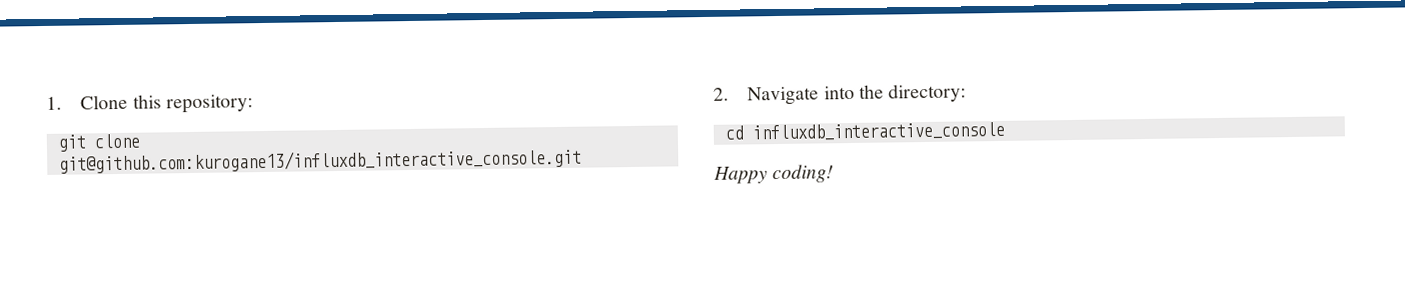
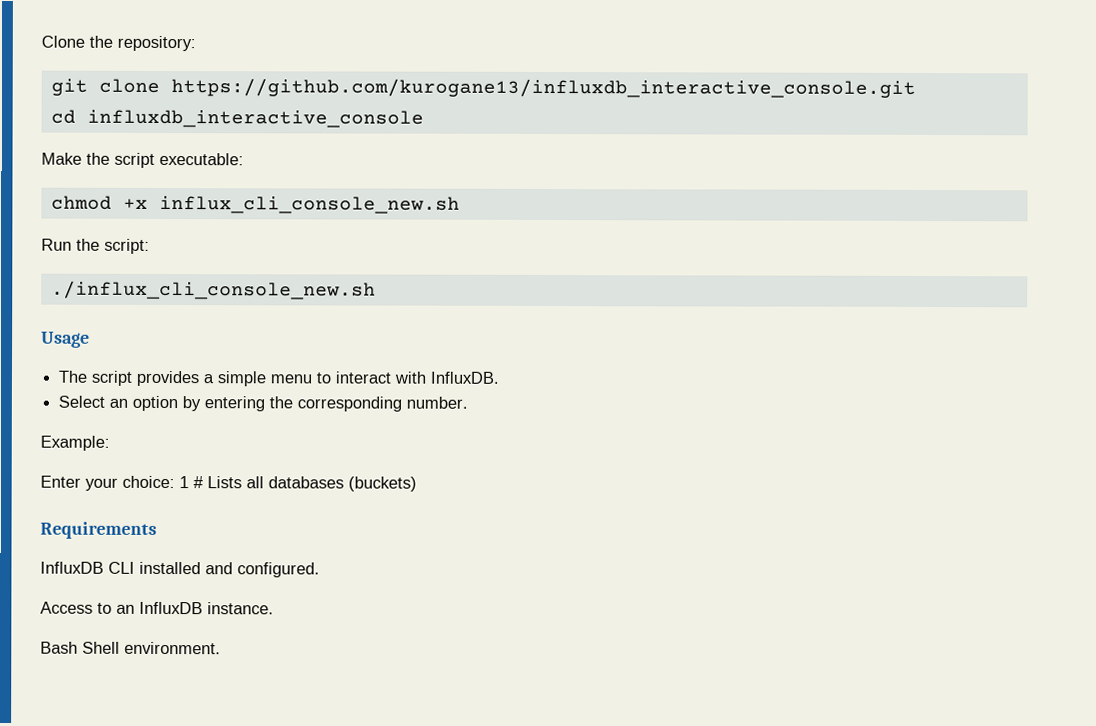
- 1. Clone this repository:
+ Clone the repository:
- git clone git@github.com:kurogane13/influxdb_interactive_console.git
- 2. Navigate into the directory:
+ git clone https://github.com/kurogane13/influxdb_interactive_console.git
  cd influxdb_interactive_console
- Happy coding!
+ Make the script executable:
+ chmod +x influx_cli_console_new.sh
+ Run the script:
+ ./influx_cli_console_new.sh
+ Usage
+ The script provides a simple menu to interact with InfluxDB.
+ Select an option by entering the corresponding number.
+ Example:
+ Enter your choice: 1 # Lists all databases (buckets)
+ Requirements
+ InfluxDB CLI installed and configured.
+ Access to an InfluxDB instance.
+ Bash Shell environment.

